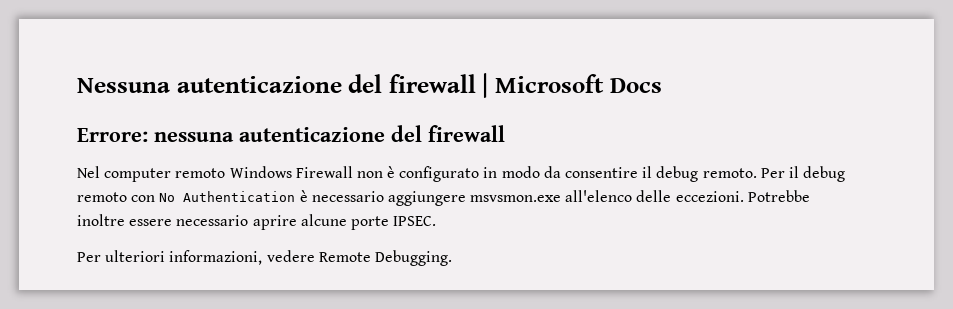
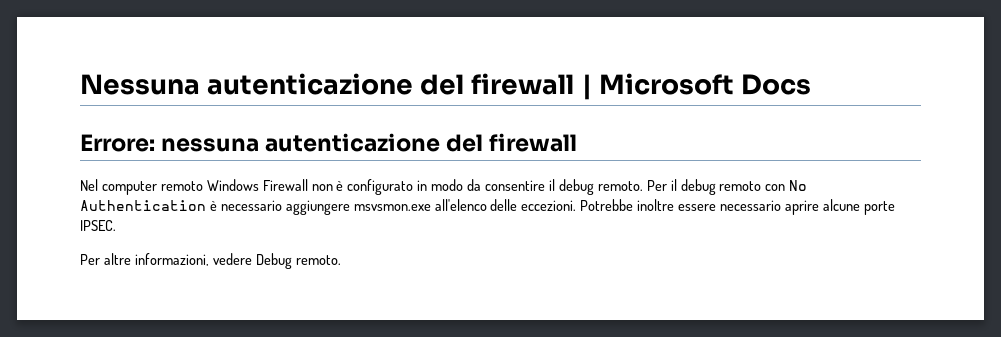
- Per ulteriori informazioni, vedere Remote Debugging.
+ Per altre informazioni, vedere Debug remoto.

